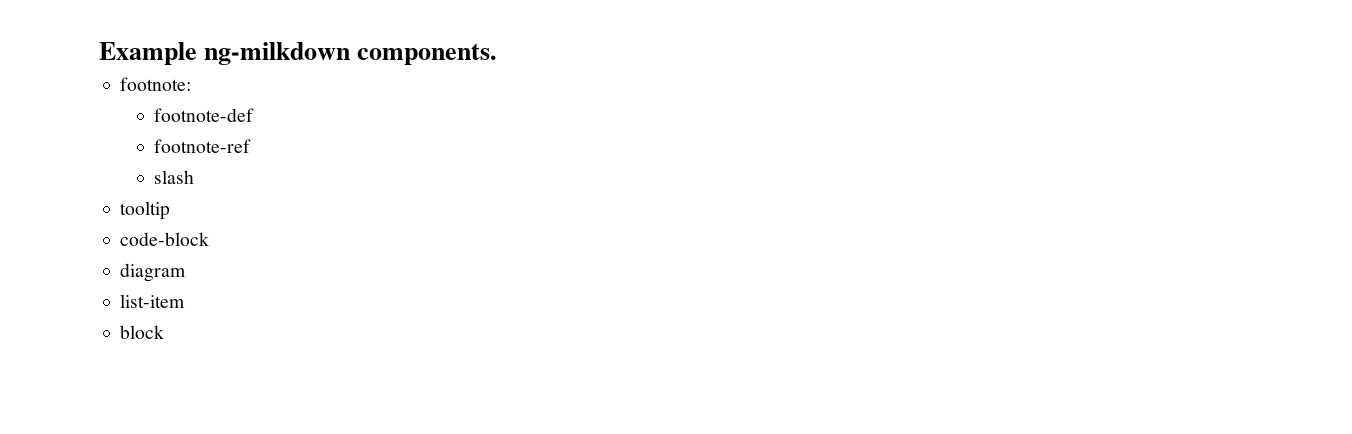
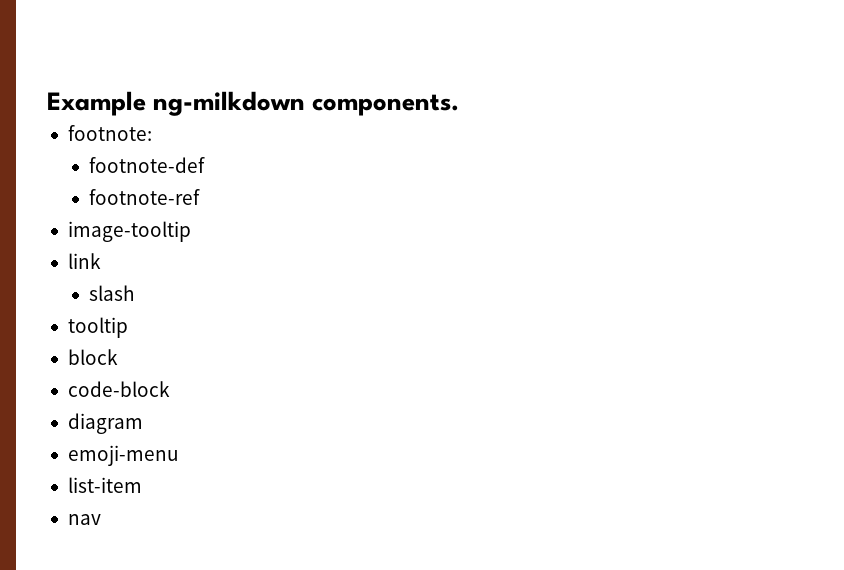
+ image-tooltip
+ link
+ block
+ emoji-menu
- block
+ nav

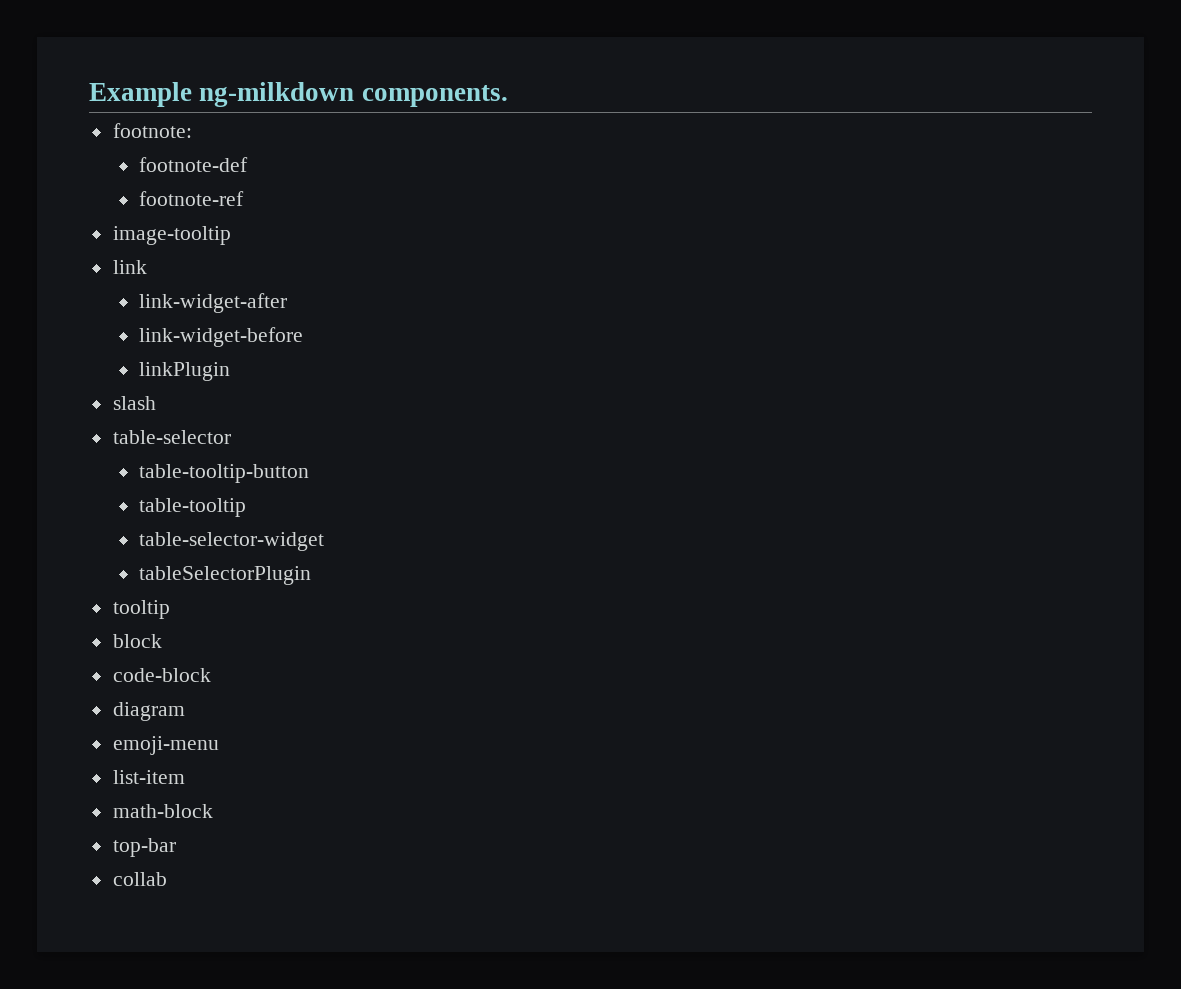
+ link-widget-after
+ link-widget-before
+ linkPlugin
  slash
+ table-selector
+ table-tooltip-button
+ table-tooltip
+ table-selector-widget
+ tableSelectorPlugin
- nav
+ math-block
+ top-bar
+ collab

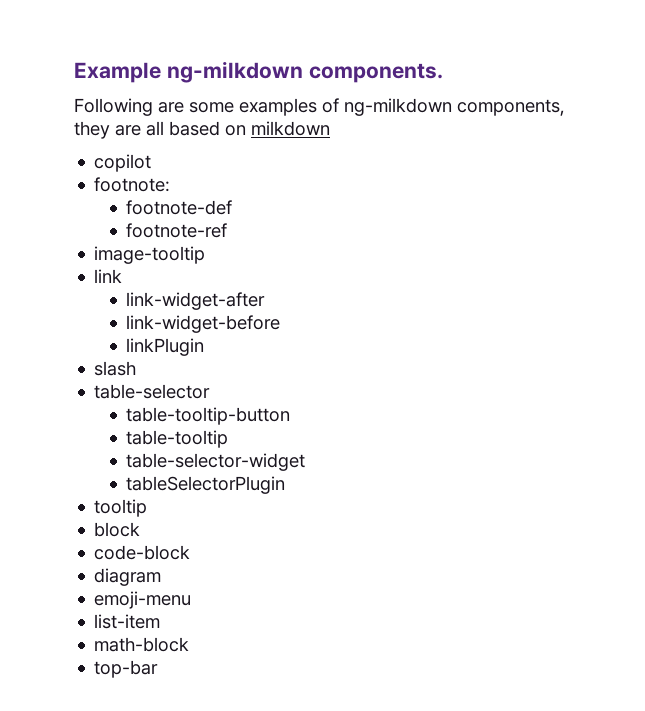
+ Following are some examples of ng-milkdown components, they are all based on milkdown
+ copilot
- collab

